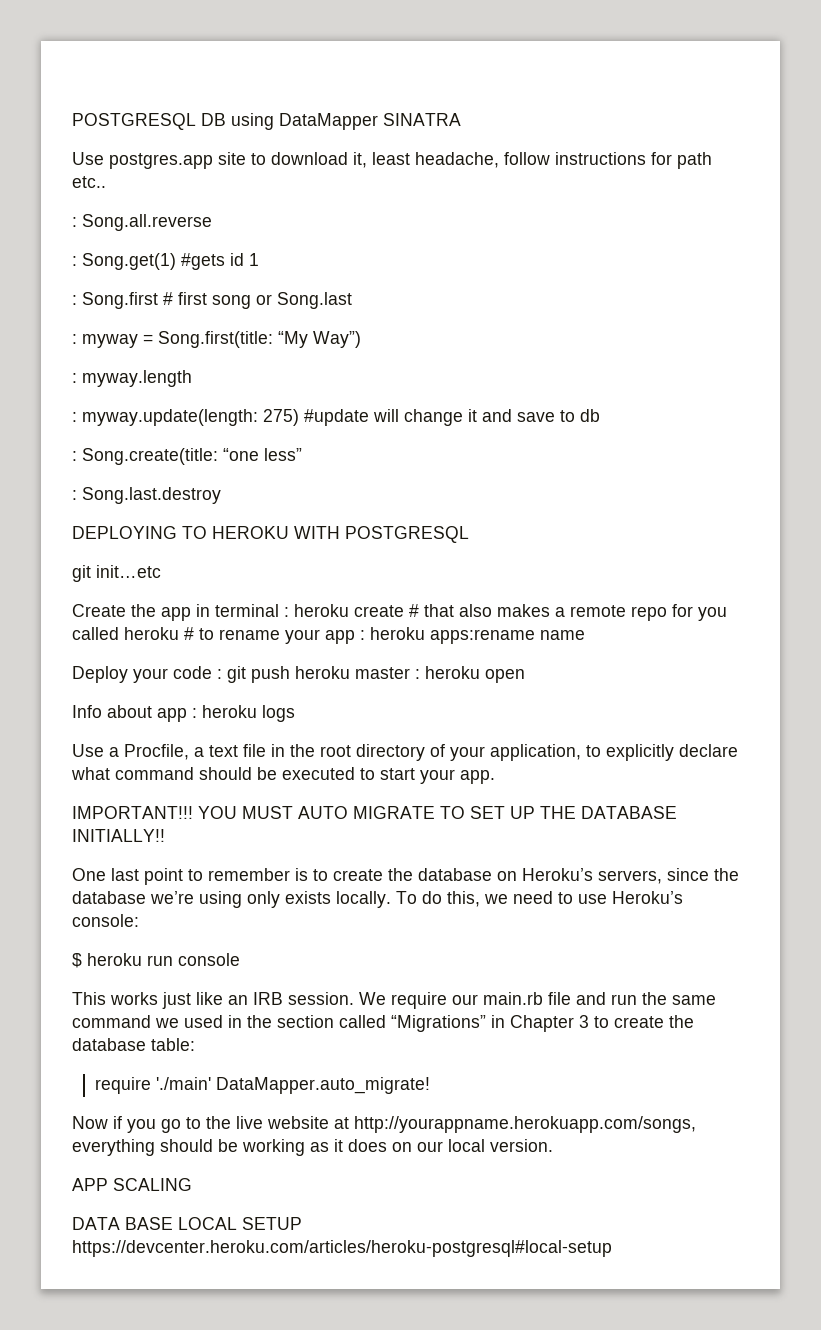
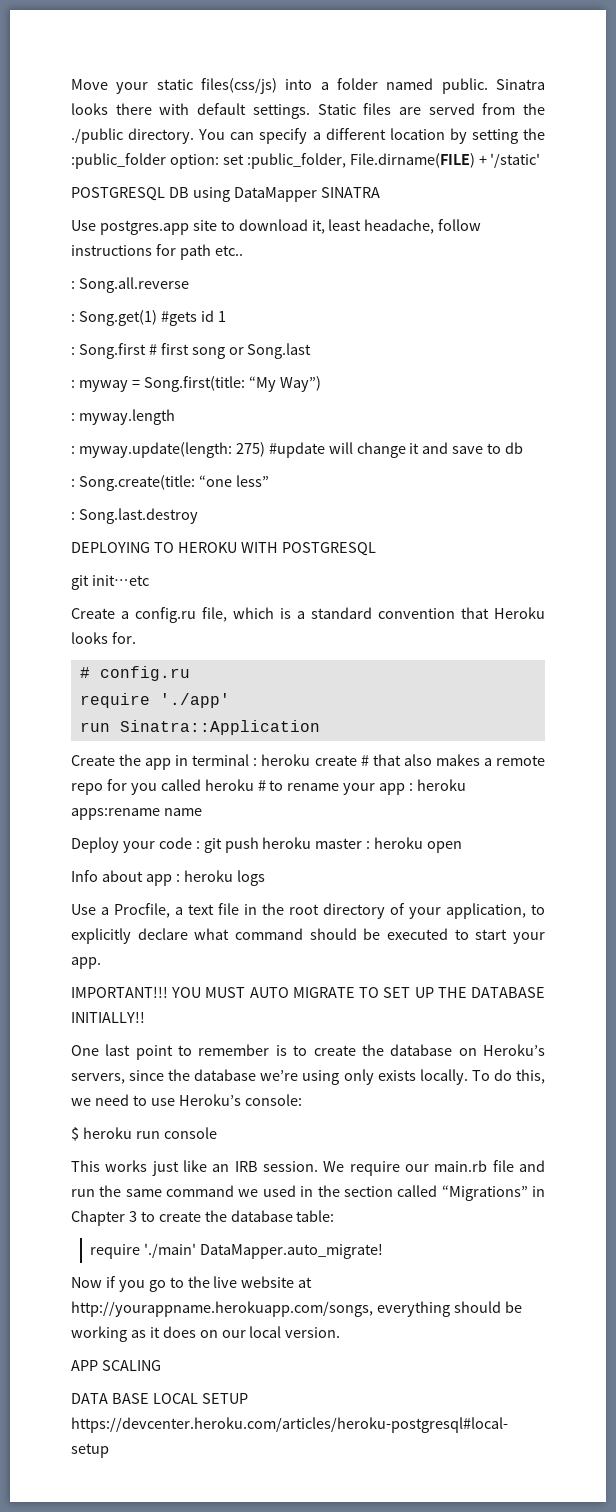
+ Move your static files(css/js) into a folder named public. Sinatra looks there with default settings. Static files are served from the ./public directory. You can specify a different location by setting the :public_folder option: set :public_folder, File.dirname(FILE) + '/static'
+ Create a config.ru file, which is a standard convention that Heroku looks for.
+ # config.ru
+ require './app'
+ run Sinatra::Application

